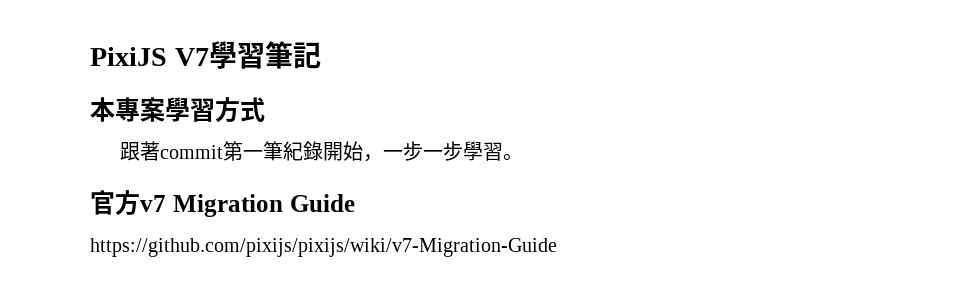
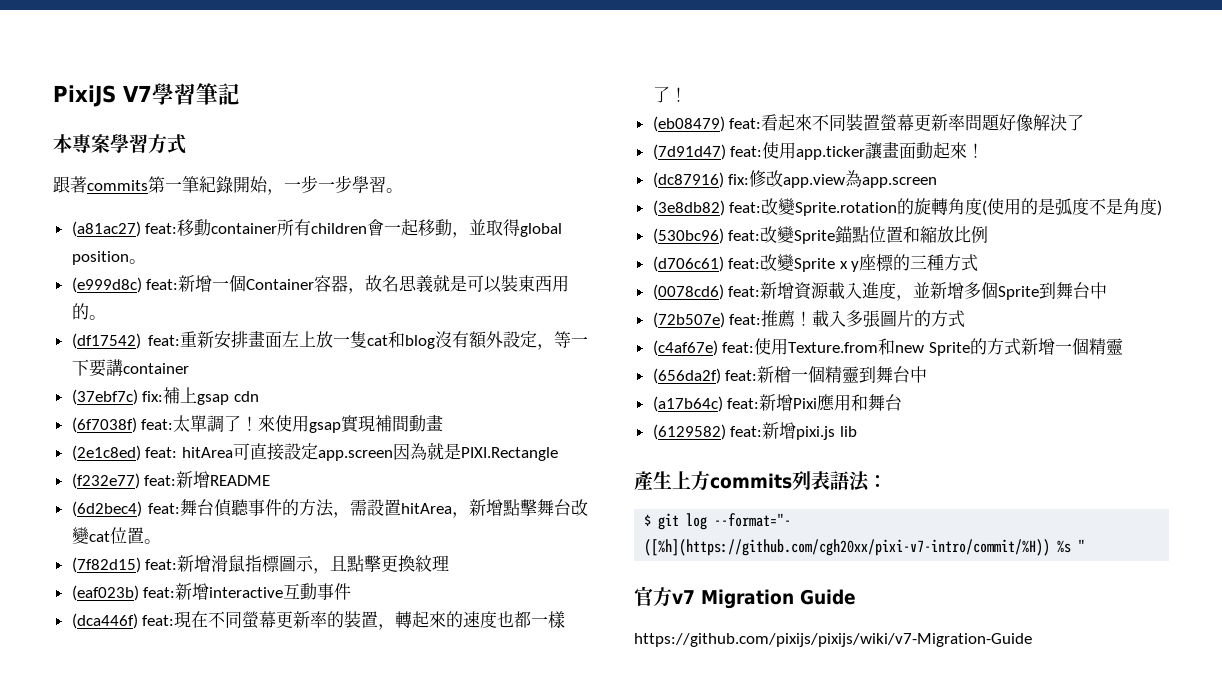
- 跟著commit第一筆紀錄開始，一步一步學習。
+ 跟著commits第一筆紀錄開始，一步一步學習。
+ (a81ac27) feat:移動container所有children會一起移動，並取得global position。
+ (e999d8c) feat:新增一個Container容器，故名思義就是可以裝東西用的。
+ (df17542) feat:重新安排畫面左上放一隻cat和blog沒有額外設定，等一下要講container
+ (37ebf7c) fix:補上gsap cdn
+ (6f7038f) feat:太單調了！來使用gsap實現補間動畫
+ (2e1c8ed) feat: hitArea可直接設定app.screen因為就是PIXI.Rectangle
+ (f232e77) feat:新增README
+ (6d2bec4) feat:舞台偵聽事件的方法，需設置hitArea，新增點擊舞台改變cat位置。
+ (7f82d15) feat:新增滑鼠指標圖示，且點擊更換紋理
+ (eaf023b) feat:新增interactive互動事件
+ (dca446f) feat:現在不同螢幕更新率的裝置，轉起來的速度也都一樣了！
+ (eb08479) feat:看起來不同裝置螢幕更新率問題好像解決了
+ (7d91d47) feat:使用app.ticker讓畫面動起來！
+ (dc87916) fix:修改app.view為app.screen
+ (3e8db82) feat:改變Sprite.rotation的旋轉角度(使用的是弧度不是角度)
+ (530bc96) feat:改變Sprite錨點位置和縮放比例
+ (d706c61) feat:改變Sprite x y座標的三種方式
+ (0078cd6) feat:新增資源載入進度，並新增多個Sprite到舞台中
+ (72b507e) feat:推薦！載入多張圖片的方式
+ (c4af67e) feat:使用Texture.from和new Sprite的方式新增一個精靈
+ (656da2f) feat:新橧一個精靈到舞台中
+ (a17b64c) feat:新增Pixi應用和舞台
+ (6129582) feat:新增pixi.js lib
+ 產生上方commits列表語法：
+ $ git log --format="- ([%h](https://github.com/cgh20xx/pixi-v7-intro/commit/%H)) %s "

